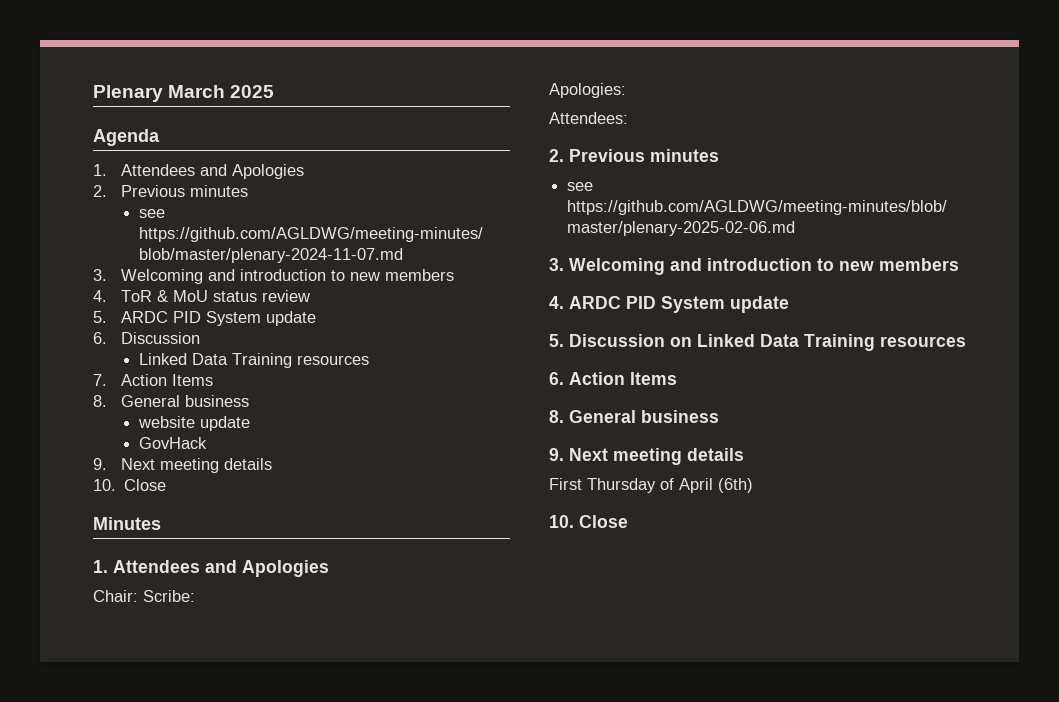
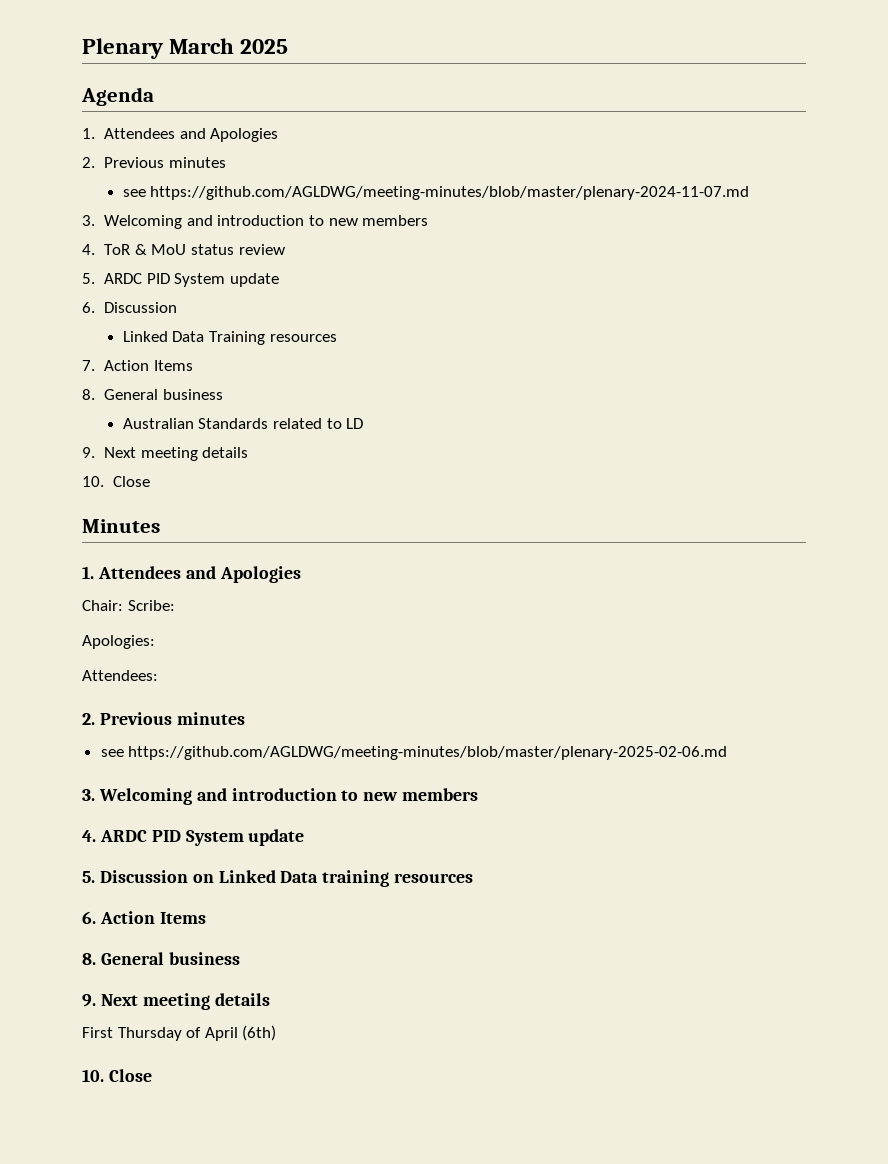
- website update
- GovHack
+ Australian Standards related to LD
- 5. Discussion on Linked Data Training resources
+ 5. Discussion on Linked Data training resources

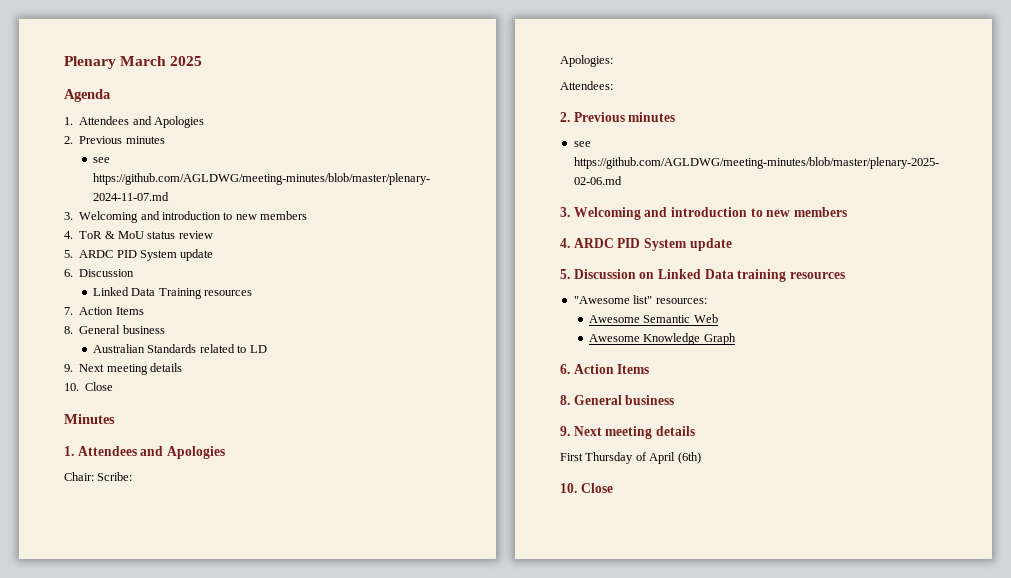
+ "Awesome list" resources:
+ Awesome Semantic Web
+ Awesome Knowledge Graph

